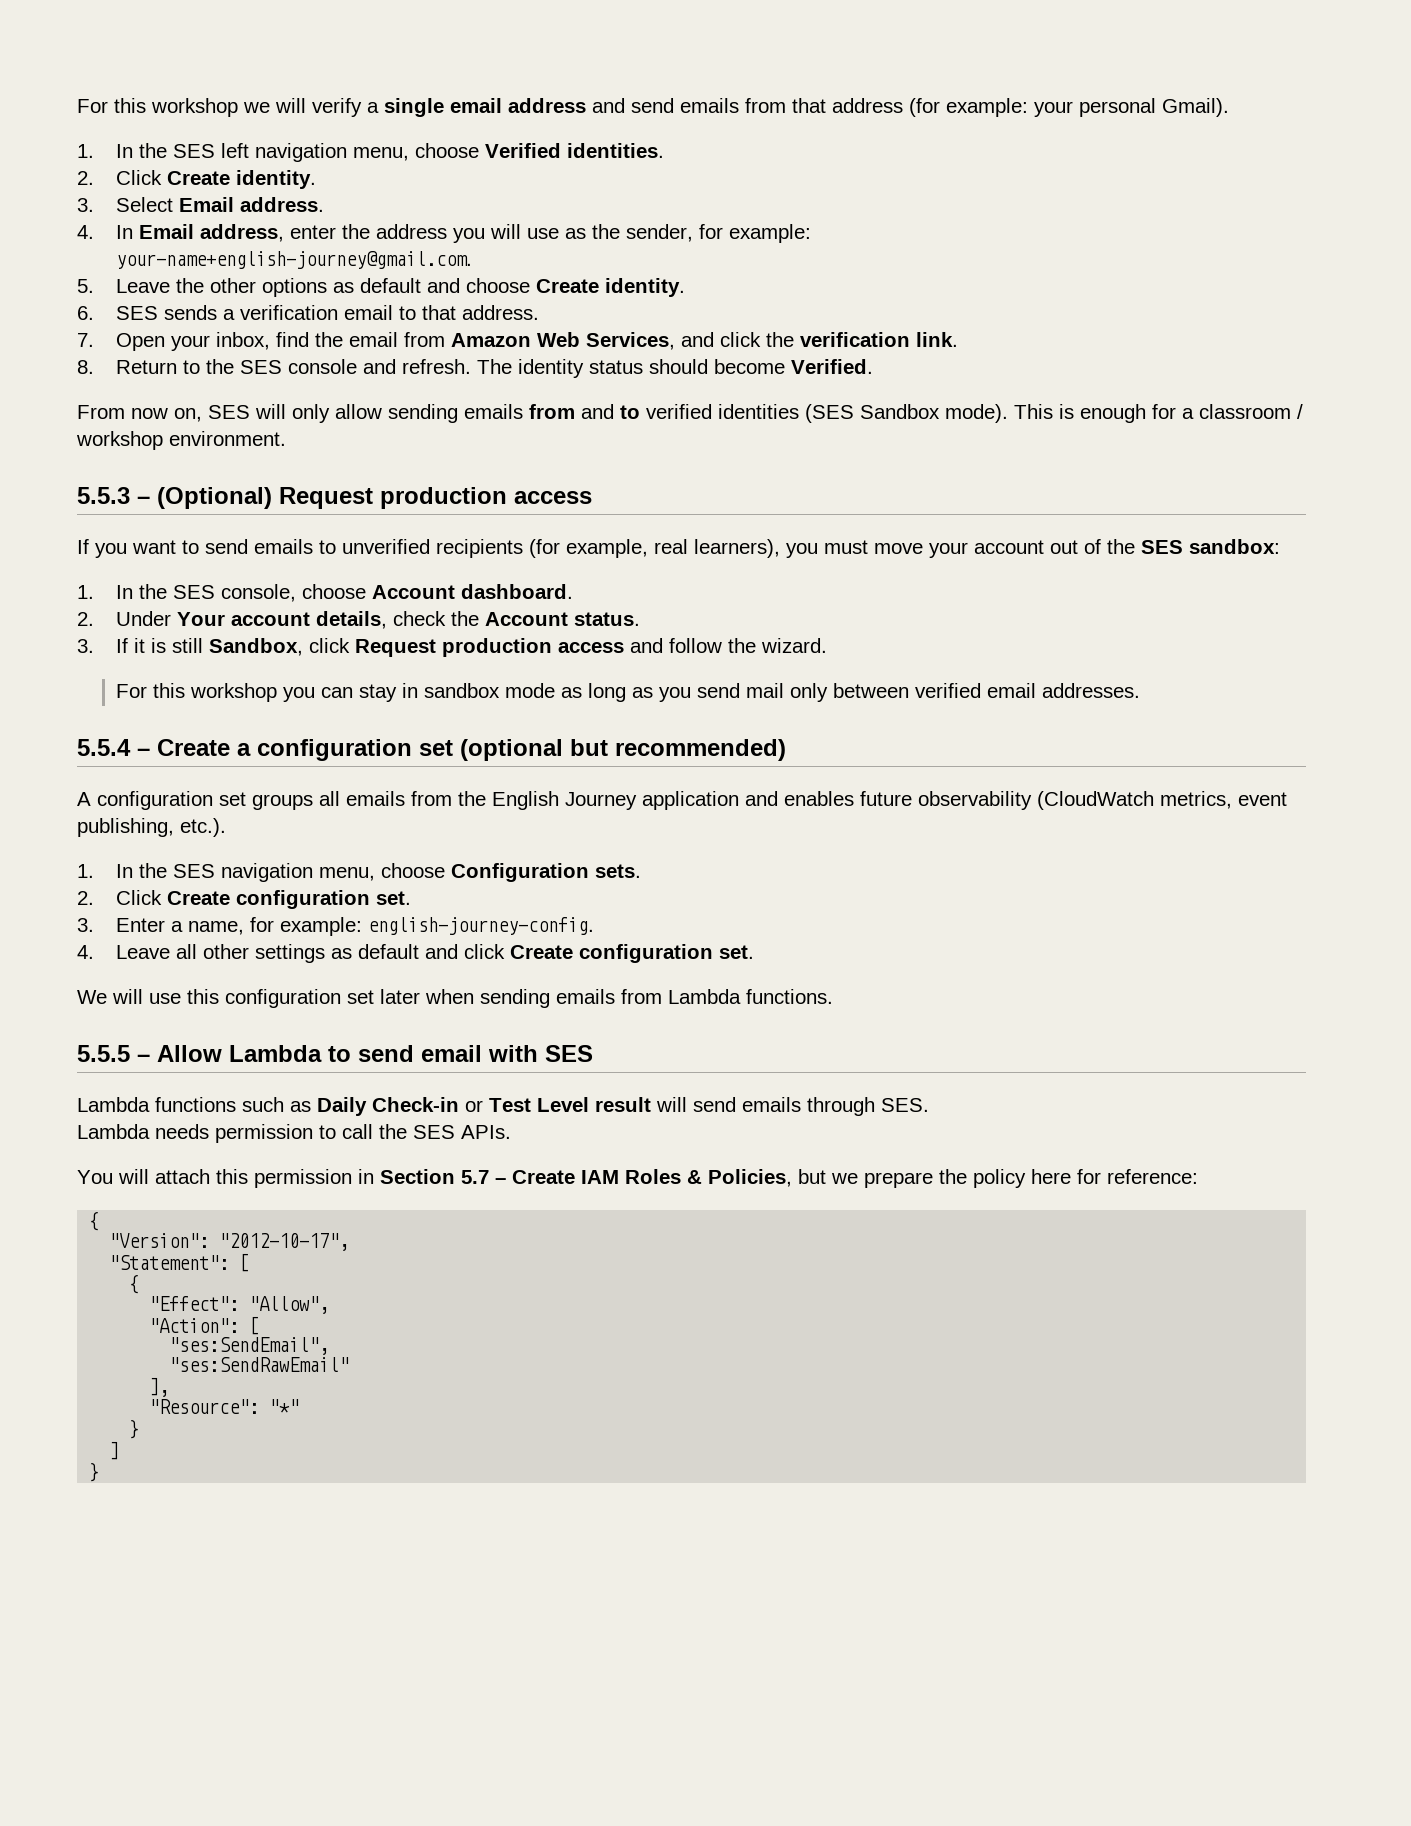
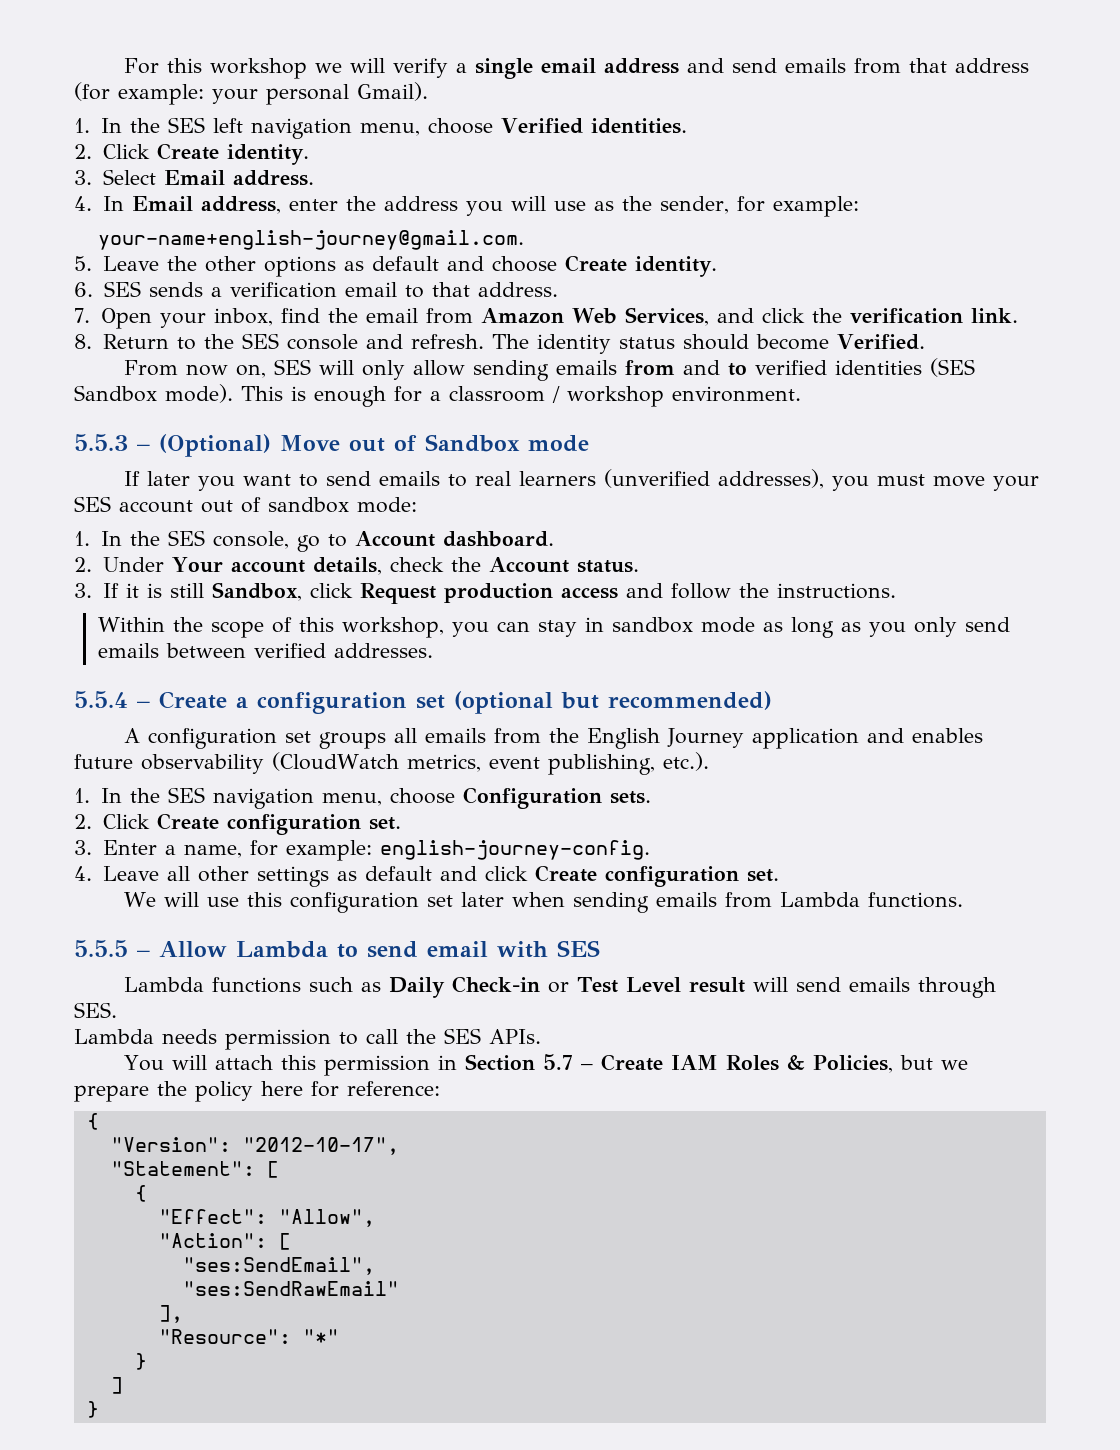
- 5.5.3 – (Optional) Request production access
- If you want to send emails to unverified recipients (for example, real learners), you must move your account out of the SES sandbox:
+ 5.5.3 – (Optional) Move out of Sandbox mode
+ If later you want to send emails to real learners (unverified addresses), you must move your SES account out of sandbox mode:
- 1. In the SES console, choose Account dashboard.
+ 1. In the SES console, go to Account dashboard.
- 3. If it is still Sandbox, click Request production access and follow the wizard.
- For this workshop you can stay in sandbox mode as long as you send mail only between verified email addresses.
+ 3. If it is still Sandbox, click Request production access and follow the instructions.
+ Within the scope of this workshop, you can stay in sandbox mode as long as you only send emails between verified addresses.

